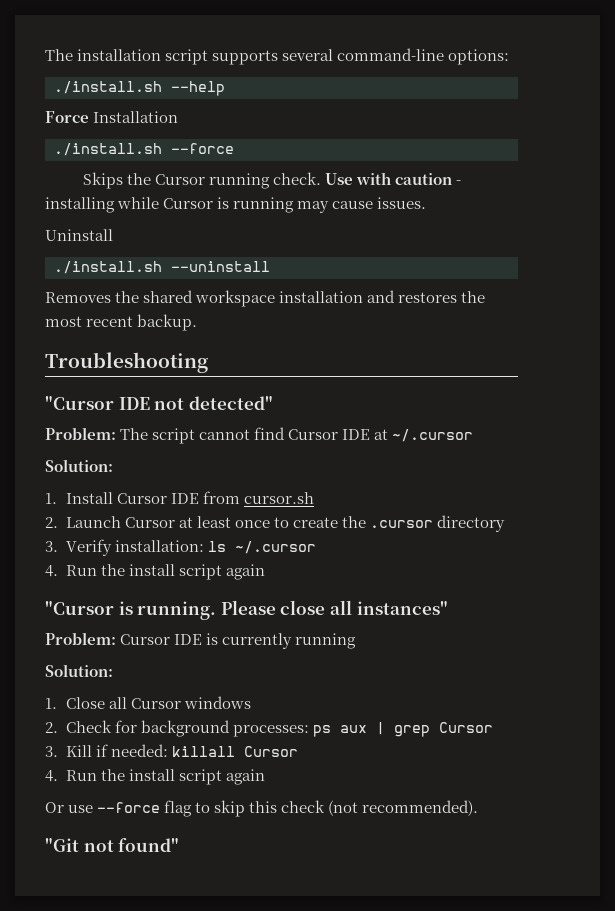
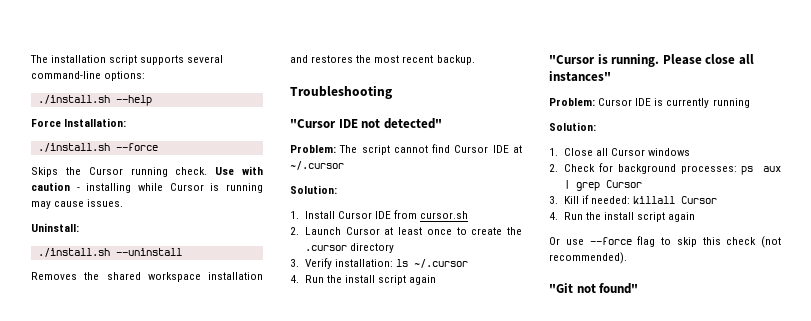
- Force Installation
+ Force Installation:
- Uninstall
+ Uninstall:

